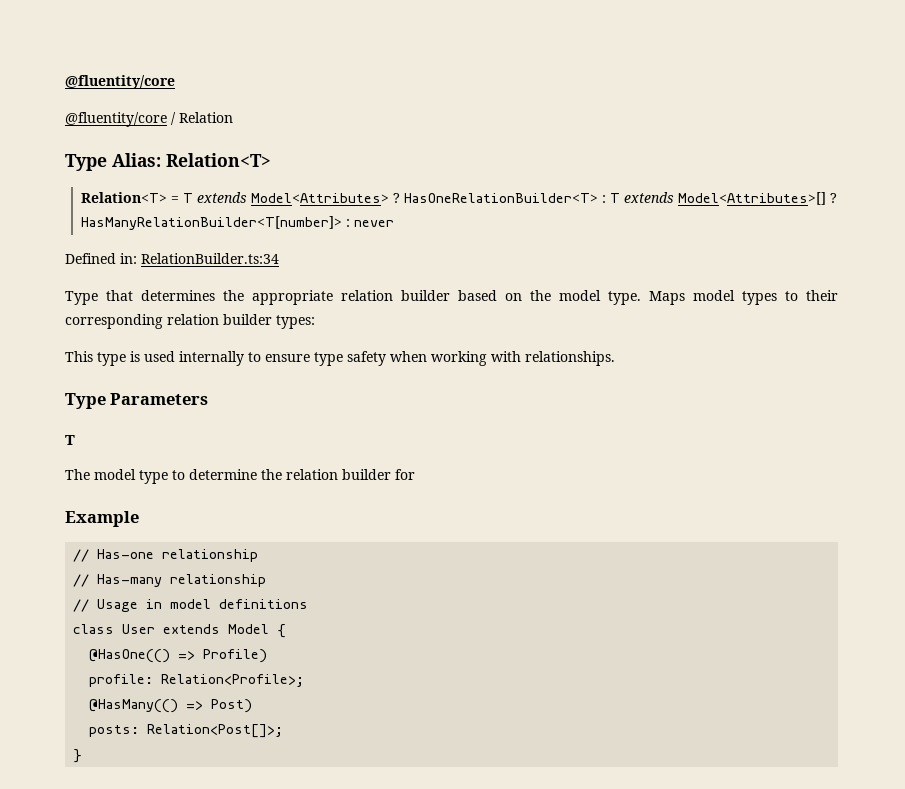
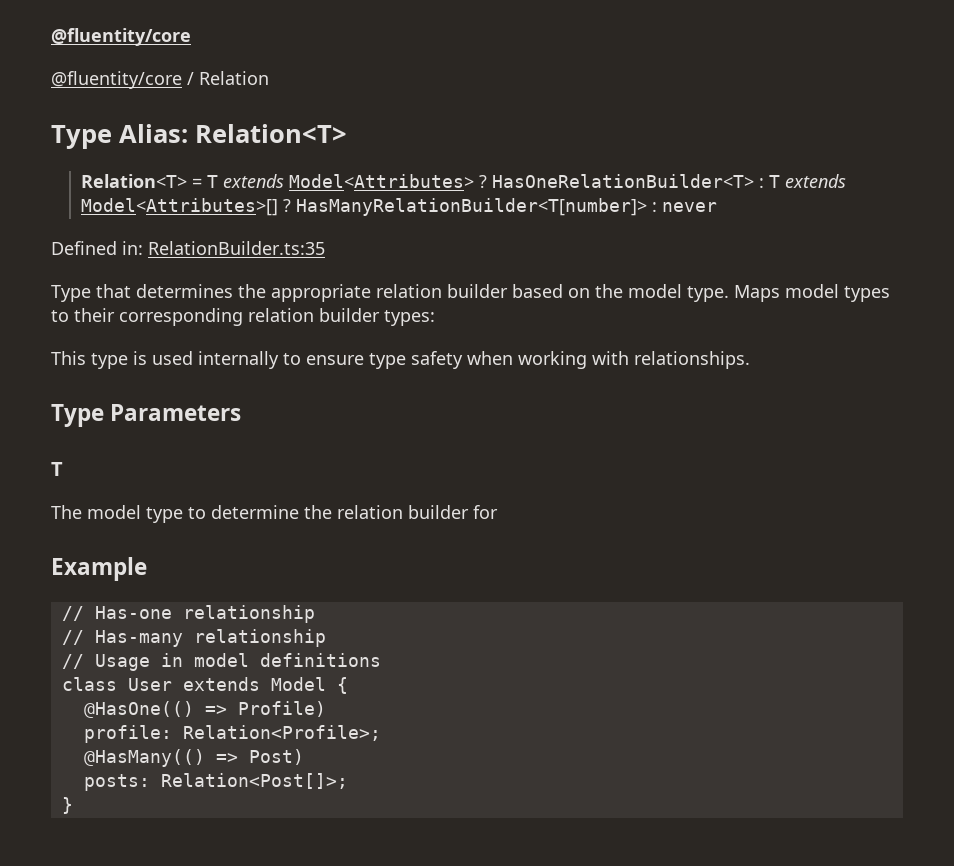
- Defined in: RelationBuilder.ts:34
+ Defined in: RelationBuilder.ts:35

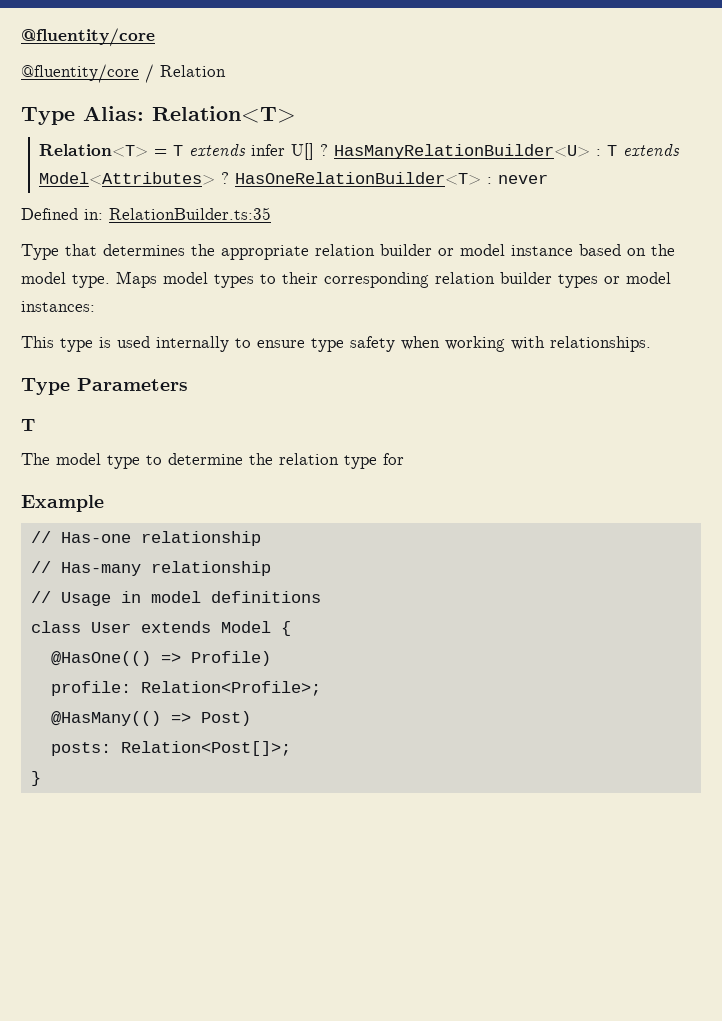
- Relation<T> = T extends Model<Attributes> ? HasOneRelationBuilder<T> : T extends Model<Attributes>[] ? HasManyRelationBuilder<T[number]> : never
+ Relation<T> = T extends infer U[] ? HasManyRelationBuilder<U> : T extends Model<Attributes> ? HasOneRelationBuilder<T> : never
- Type that determines the appropriate relation builder based on the model type.
+ Type that determines the appropriate relation builder or model instance based on the model type.
- Maps model types to their corresponding relation builder types:
+ Maps model types to their corresponding relation builder types or model instances:
- The model type to determine the relation builder for
+ The model type to determine the relation type for

